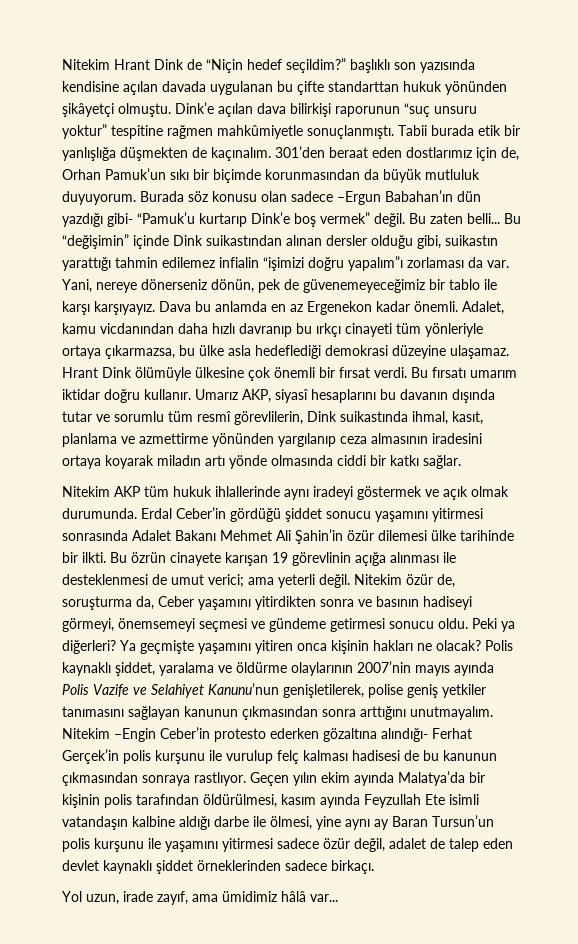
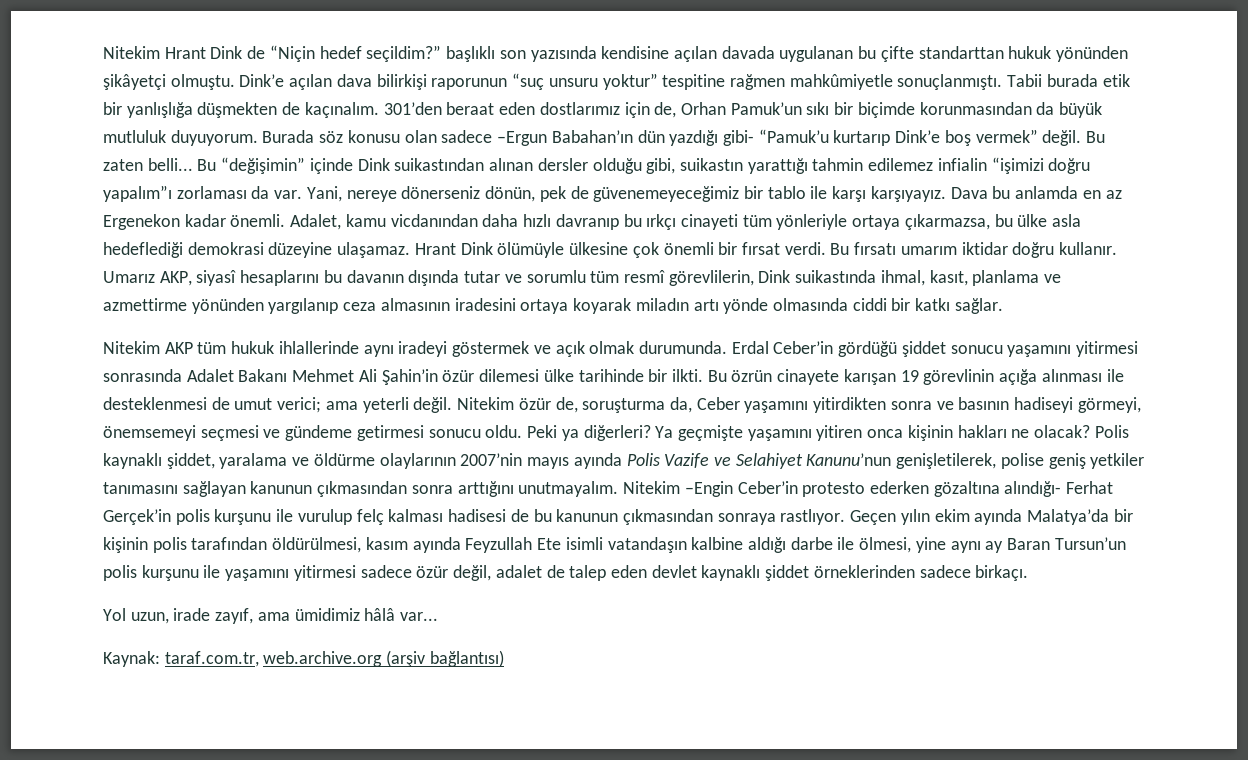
+ Kaynak: taraf.com.tr, web.archive.org (arşiv bağlantısı)

